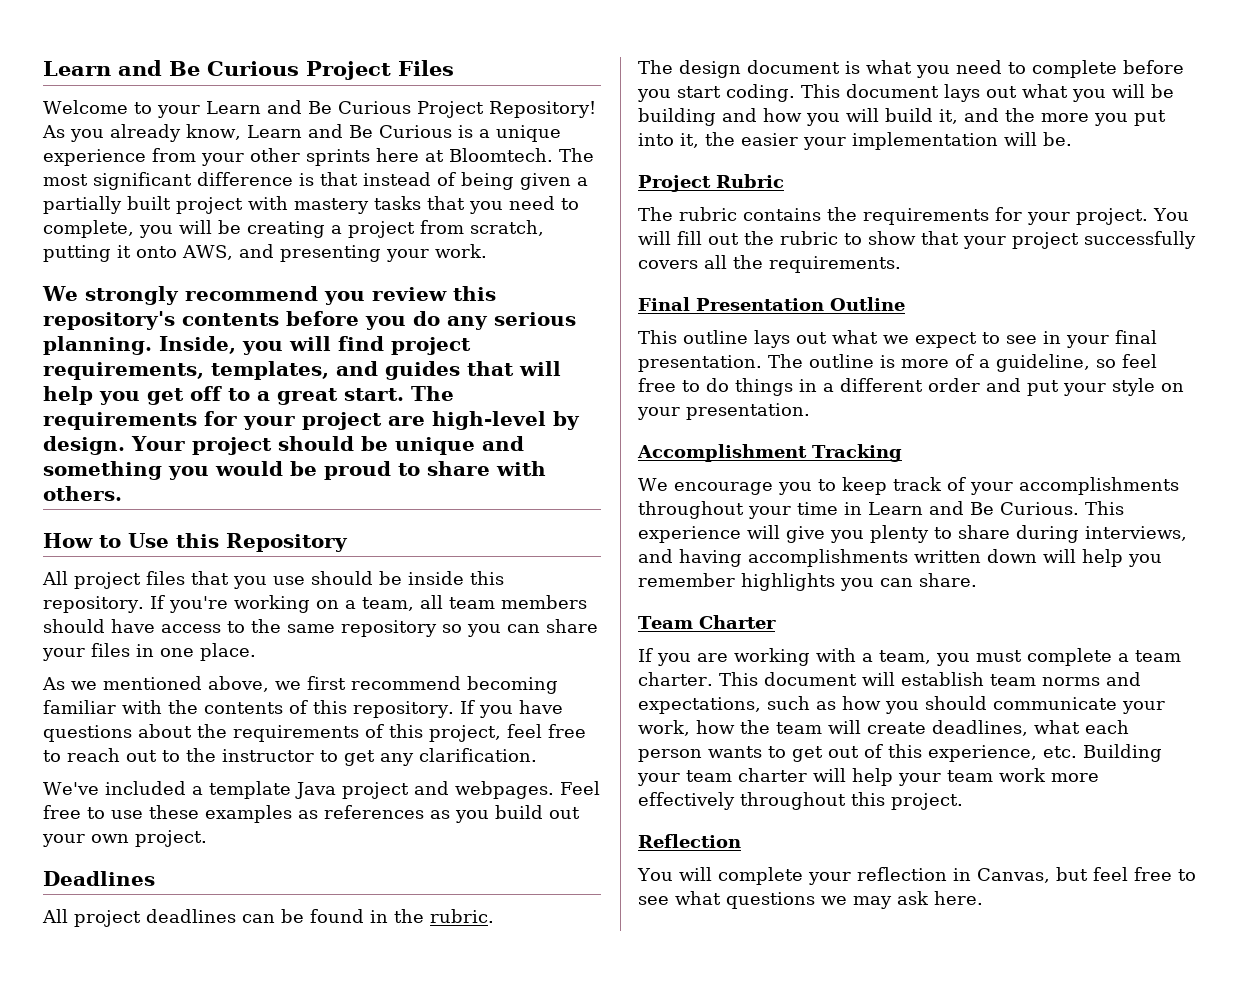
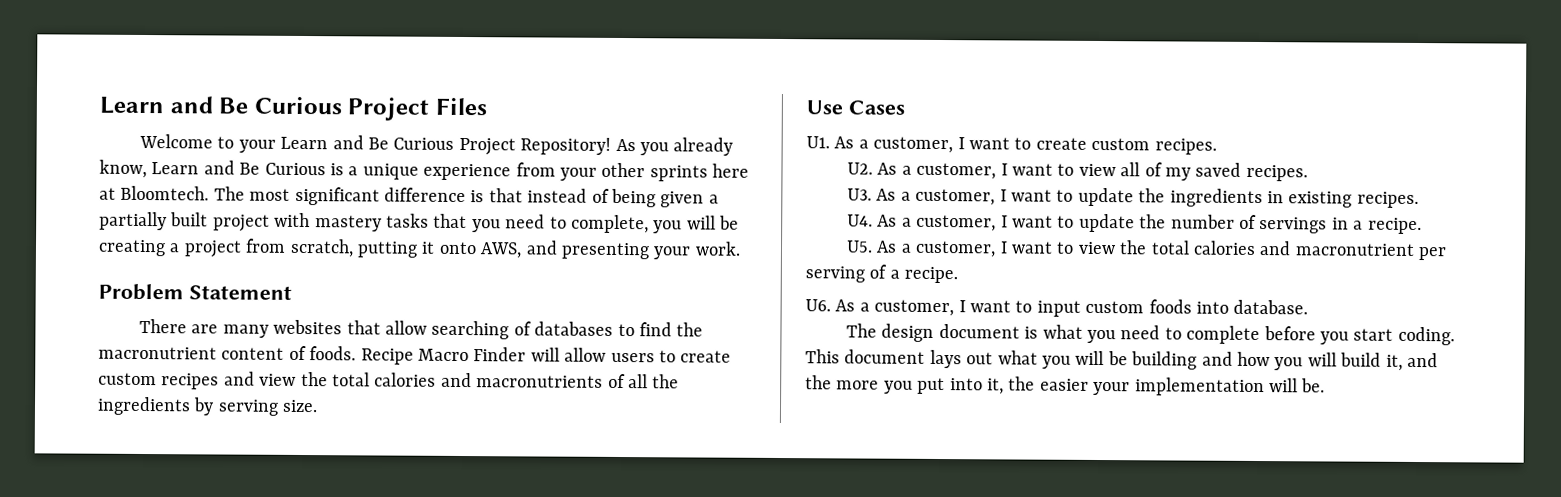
- We strongly recommend you review this repository's contents before you do any serious planning. Inside, you will find project requirements, templates, and guides that will help you get off to a great start. The requirements for your project are high-level by design. Your project should be unique and something you would be proud to share with others.
- How to Use this Repository
- All project files that you use should be inside this repository. If you're working on a team, all team members should have access to the same repository so you can share your files in one place.
- As we mentioned above, we first recommend becoming familiar with the contents of this repository. If you have questions about the requirements of this project, feel free to reach out to the instructor to get any clarification.
- We've included a template Java project and webpages. Feel free to use these examples as references as you build out your own project.
- Deadlines
- All project deadlines can be found in the rubric.
+ Problem Statement
+ There are many websites that allow searching of databases to find the macronutrient content of foods. Recipe Macro Finder will allow users to create custom recipes and view the total calories and macronutrients of all the ingredients by serving size.
+ Use Cases
+ U1. As a customer, I want to create custom recipes.
+ U2. As a customer, I want to view all of my saved recipes.
+ U3. As a customer, I want to update the ingredients in existing recipes.
+ U4. As a customer, I want to update the number of servings in a recipe.
+ U5. As a customer, I want to view the total calories and macronutrient per serving of a recipe.
+ U6. As a customer, I want to input custom foods into database.
- Project Rubric
- The rubric contains the requirements for your project. You will fill out the rubric to show that your project successfully covers all the requirements.
- Final Presentation Outline
- This outline lays out what we expect to see in your final presentation. The outline is more of a guideline, so feel free to do things in a different order and put your style on your presentation.
- Accomplishment Tracking
- We encourage you to keep track of your accomplishments throughout your time in Learn and Be Curious. This experience will give you plenty to share during interviews, and having accomplishments written down will help you remember highlights you can share.
- Team Charter
- If you are working with a team, you must complete a team charter. This document will establish team norms and expectations, such as how you should communicate your work, how the team will create deadlines, what each person wants to get out of this experience, etc. Building your team charter will help your team work more effectively throughout this project.
- Reflection
- You will complete your reflection in Canvas, but feel free to see what questions we may ask here.

